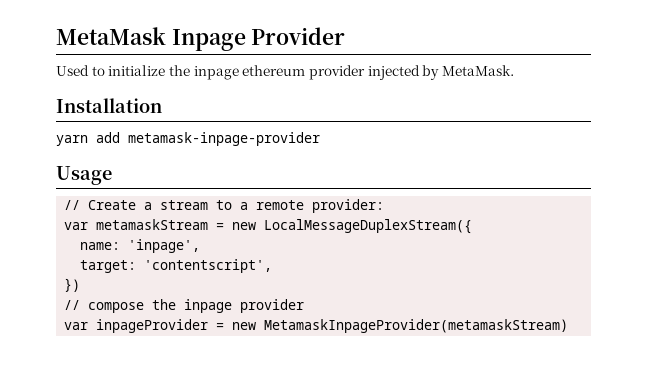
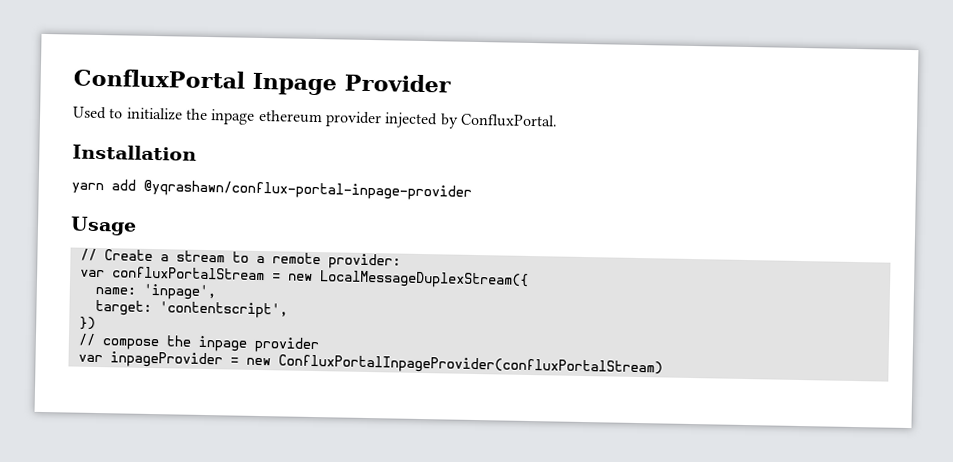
- MetaMask Inpage Provider
+ ConfluxPortal Inpage Provider
- Used to initialize the inpage ethereum provider injected by MetaMask.
+ Used to initialize the inpage ethereum provider injected by ConfluxPortal.
- yarn add metamask-inpage-provider
+ yarn add @yqrashawn/conflux-portal-inpage-provider
- var metamaskStream = new LocalMessageDuplexStream({
+ var confluxPortalStream = new LocalMessageDuplexStream({
- var inpageProvider = new MetamaskInpageProvider(metamaskStream)
+ var inpageProvider = new ConfluxPortalInpageProvider(confluxPortalStream)

